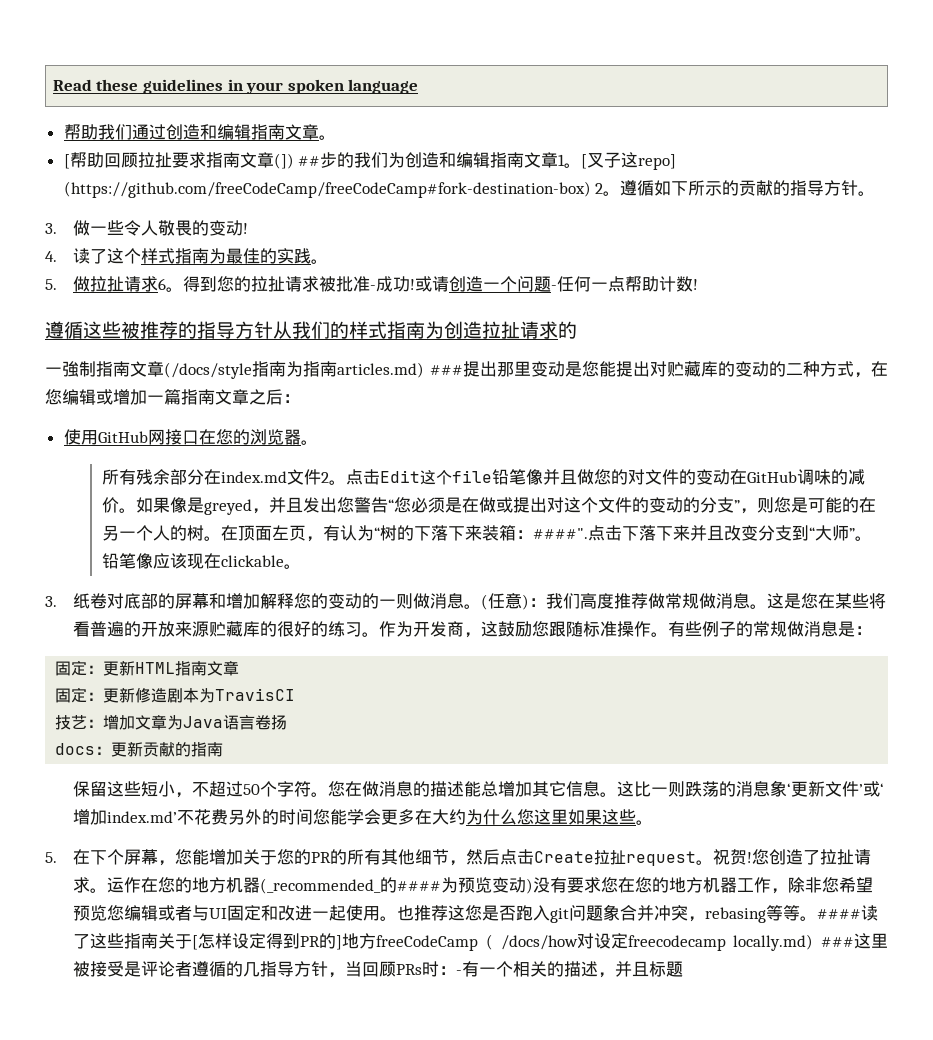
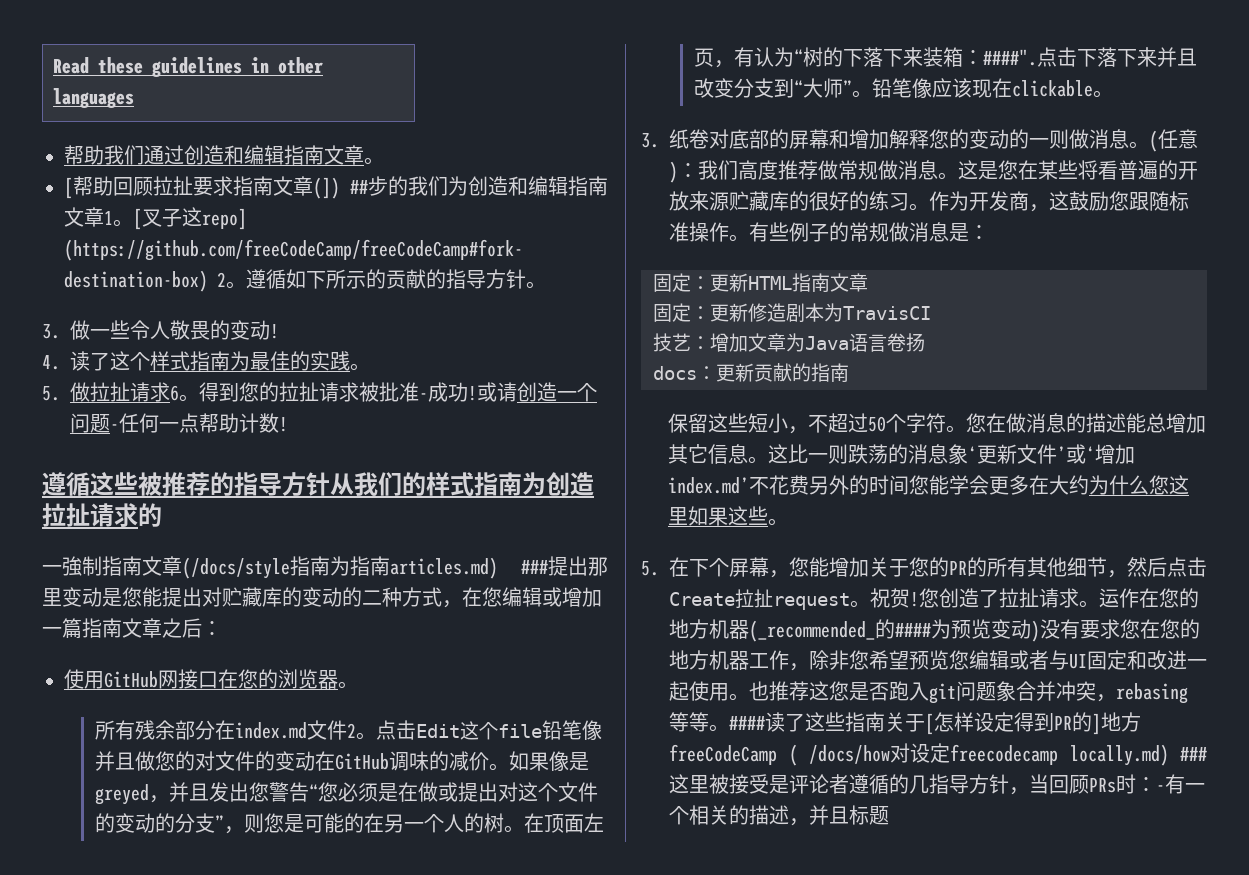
- Read these guidelines in your spoken language
+ Read these guidelines in other languages

